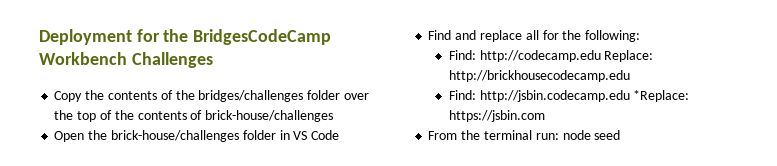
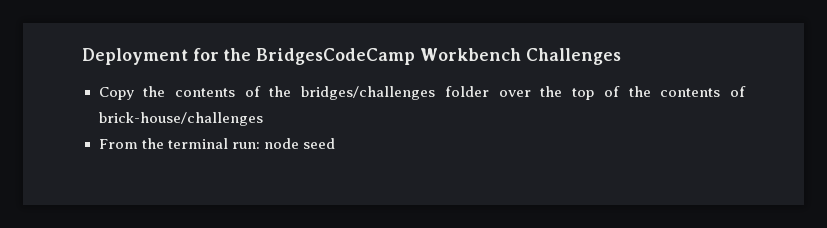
- Open the brick-house/challenges folder in VS Code
- Find and replace all for the following:
- Find: http://codecamp.edu Replace: http://brickhousecodecamp.edu
- Find: http://jsbin.codecamp.edu *Replace: https://jsbin.com

